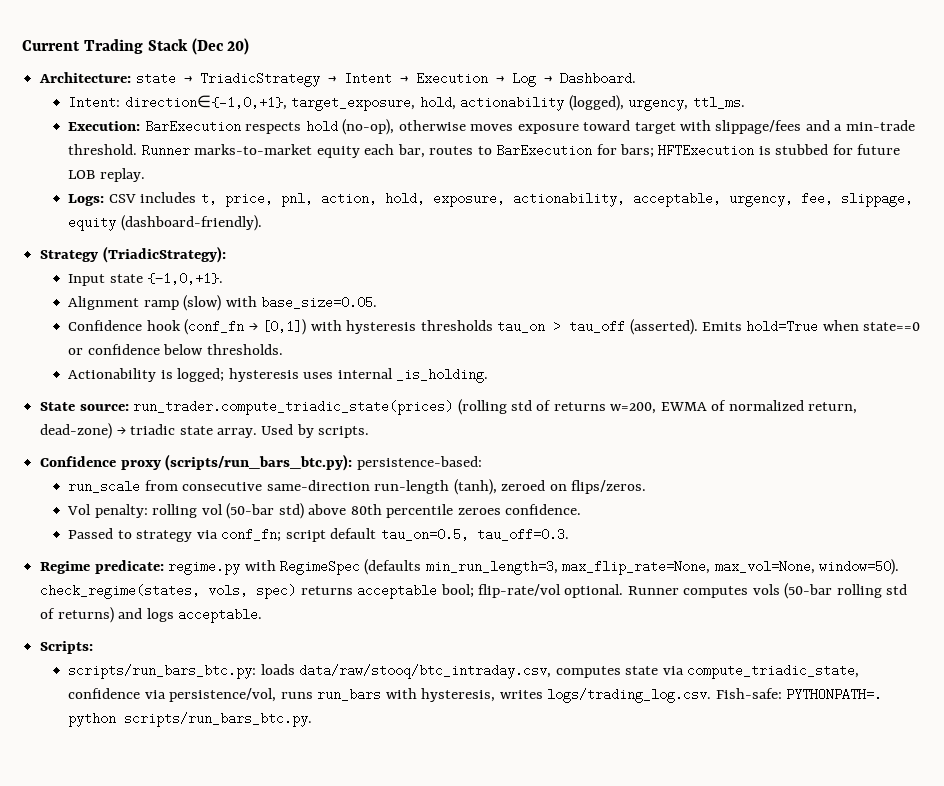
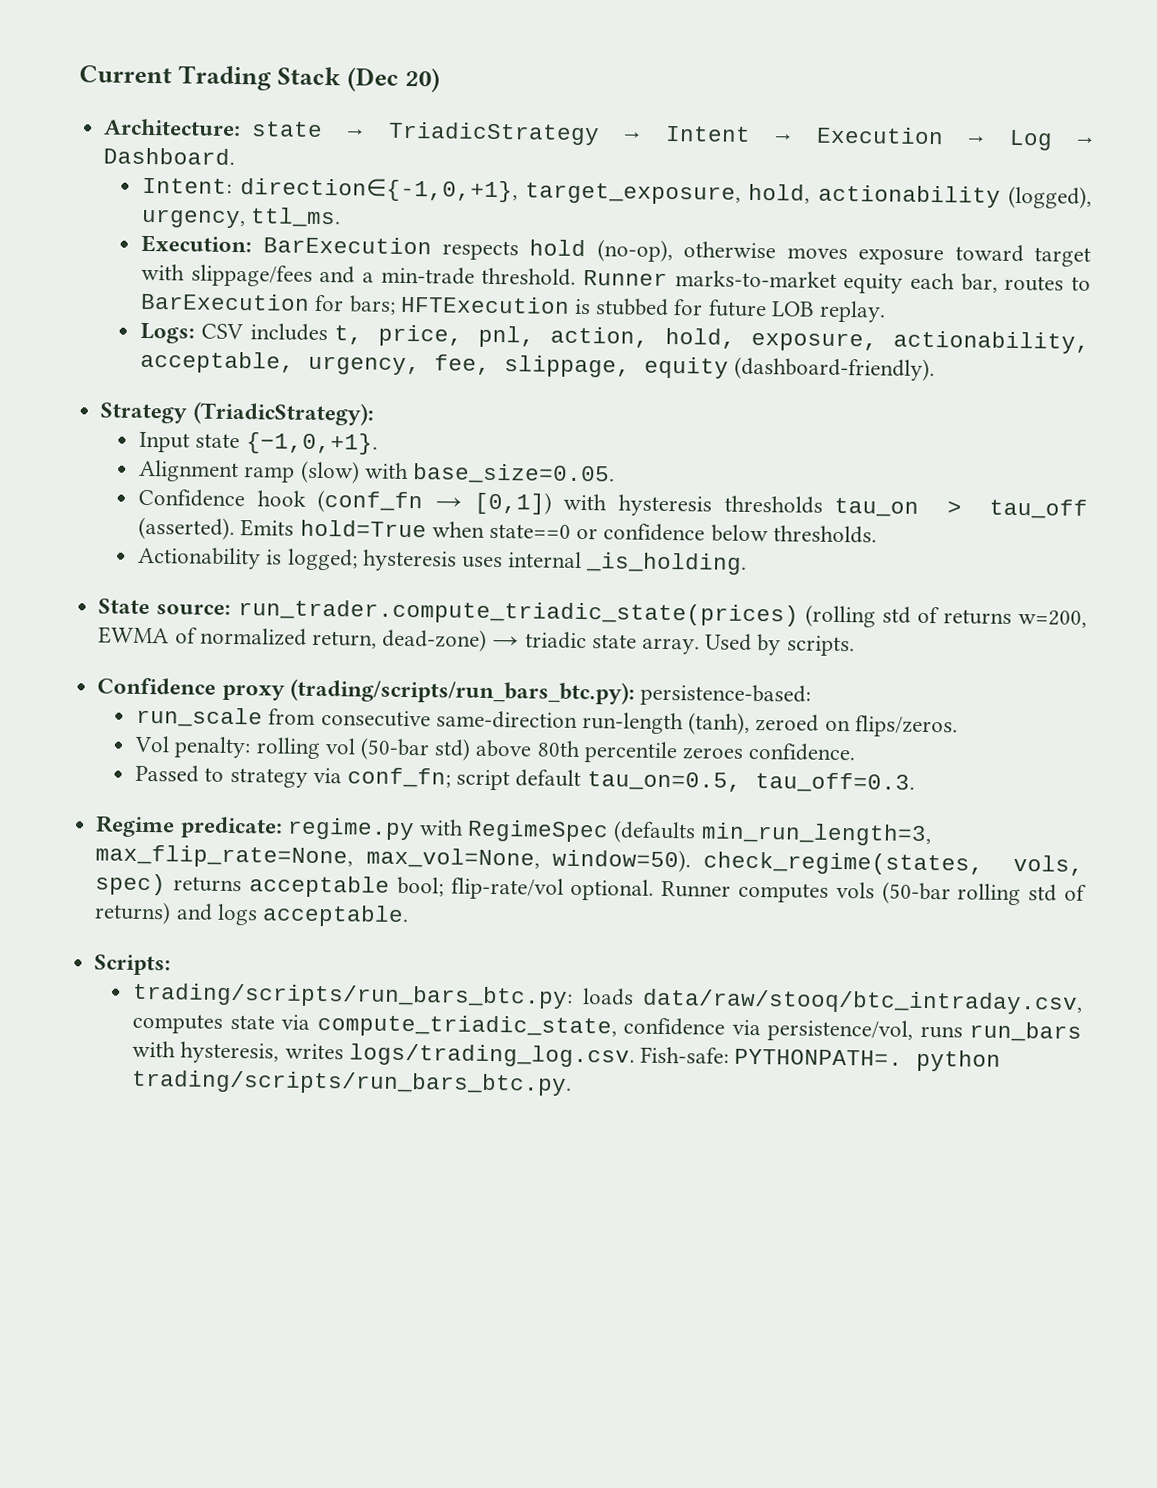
- Confidence proxy (scripts/run_bars_btc.py): persistence-based:
+ Confidence proxy (trading/scripts/run_bars_btc.py): persistence-based:
- scripts/run_bars_btc.py: loads data/raw/stooq/btc_intraday.csv, computes state via compute_triadic_state, confidence via persistence/vol, runs run_bars with hysteresis, writes logs/trading_log.csv. Fish-safe: PYTHONPATH=. python scripts/run_bars_btc.py.
+ trading/scripts/run_bars_btc.py: loads data/raw/stooq/btc_intraday.csv, computes state via compute_triadic_state, confidence via persistence/vol, runs run_bars with hysteresis, writes logs/trading_log.csv. Fish-safe: PYTHONPATH=. python trading/scripts/run_bars_btc.py.

